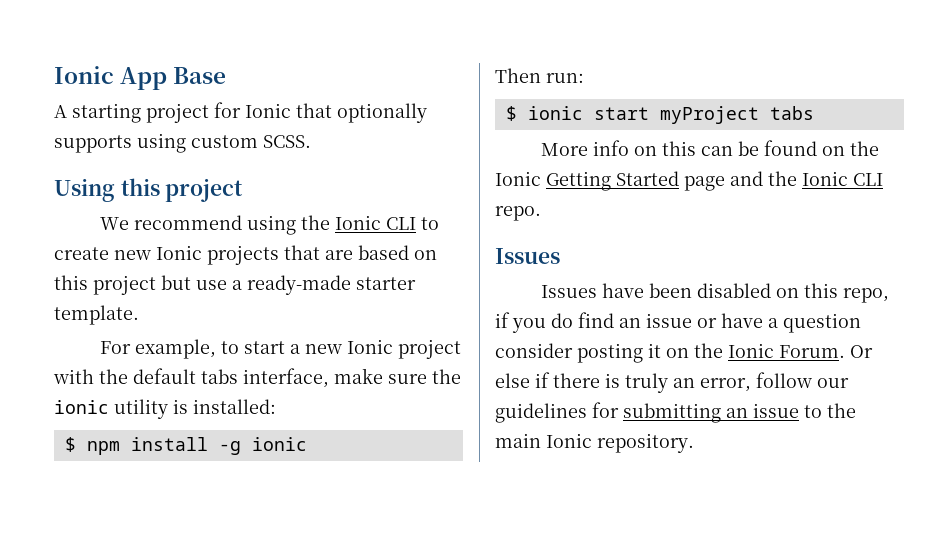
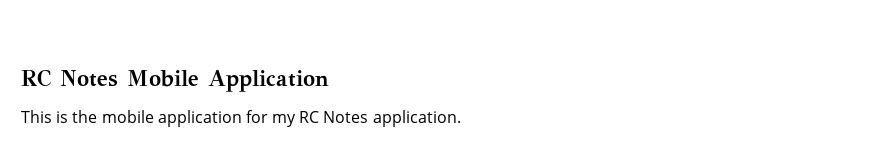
- Ionic App Base
- A starting project for Ionic that optionally supports using custom SCSS.
- Using this project
- We recommend using the Ionic CLI to create new Ionic projects that are based on this project but use a ready-made starter template.
- For example, to start a new Ionic project with the default tabs interface, make sure the ionic utility is installed:
- $ npm install -g ionic
- Then run:
- $ ionic start myProject tabs
- More info on this can be found on the Ionic Getting Started page and the Ionic CLI repo.
- Issues
- Issues have been disabled on this repo, if you do find an issue or have a question consider posting it on the Ionic Forum. Or else if there is truly an error, follow our guidelines for submitting an issue to the main Ionic repository.
+ RC Notes Mobile Application
+ This is the mobile application for my RC Notes application.

